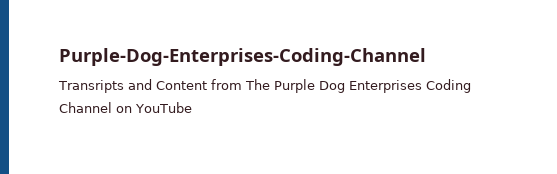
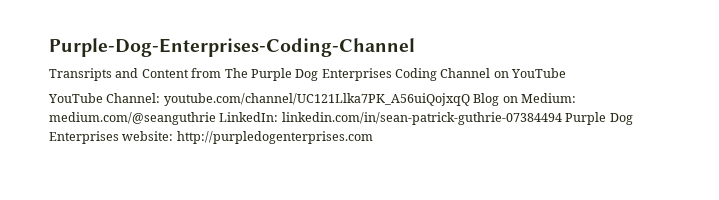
+ YouTube Channel: youtube.com/channel/UC121Llka7PK_A56uiQojxqQ Blog on Medium: medium.com/@seanguthrie LinkedIn: linkedin.com/in/sean-patrick-guthrie-07384494 Purple Dog Enterprises website: http://purpledogenterprises.com

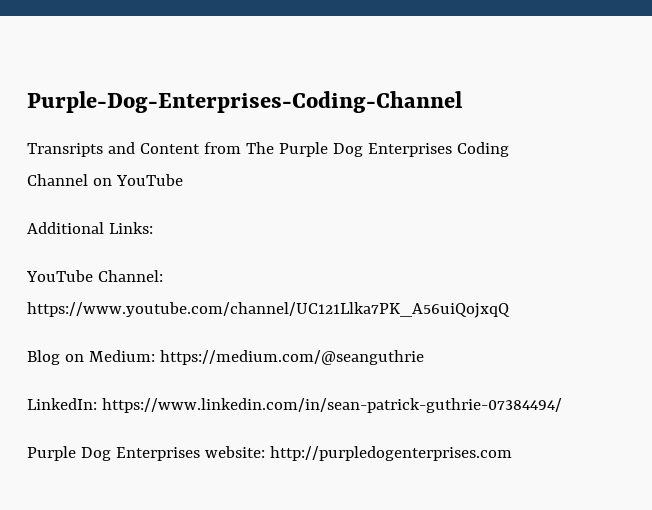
+ Additional Links:
- YouTube Channel: youtube.com/channel/UC121Llka7PK_A56uiQojxqQ Blog on Medium: medium.com/@seanguthrie LinkedIn: linkedin.com/in/sean-patrick-guthrie-07384494 Purple Dog Enterprises website: http://purpledogenterprises.com
+ YouTube Channel: https://www.youtube.com/channel/UC121Llka7PK_A56uiQojxqQ
+ Blog on Medium: https://medium.com/@seanguthrie
+ LinkedIn: https://www.linkedin.com/in/sean-patrick-guthrie-07384494/
+ Purple Dog Enterprises website: http://purpledogenterprises.com

